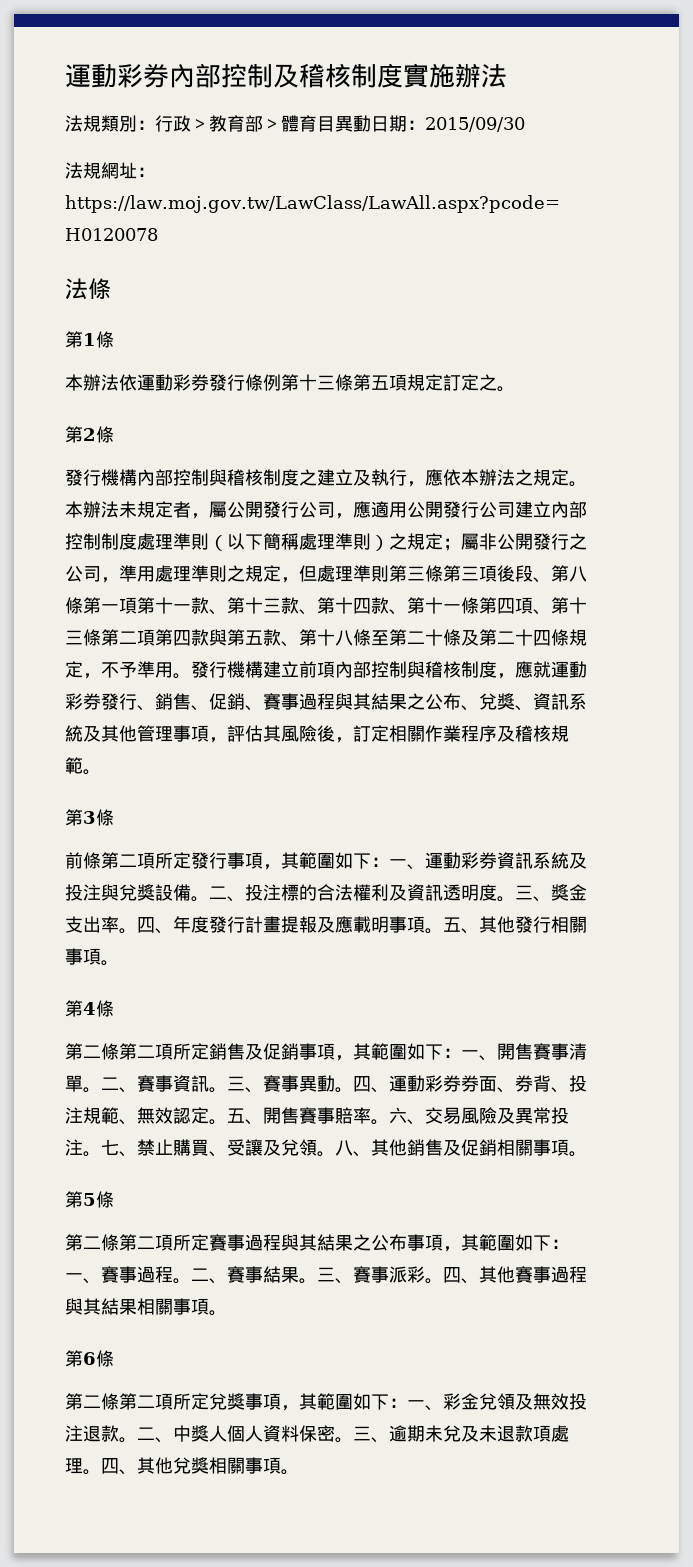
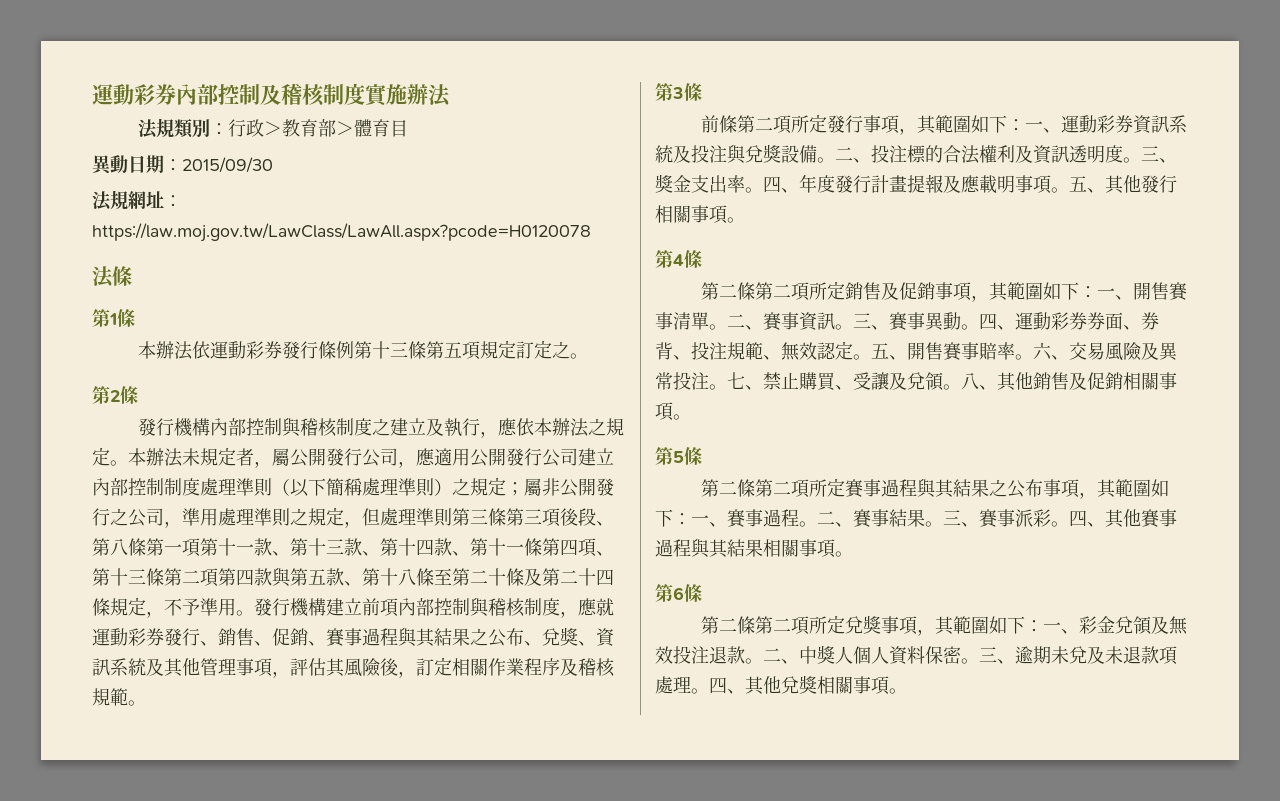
- 法規類別：行政＞教育部＞體育目異動日期：2015/09/30
+ 法規類別：行政＞教育部＞體育目
+ 異動日期：2015/09/30

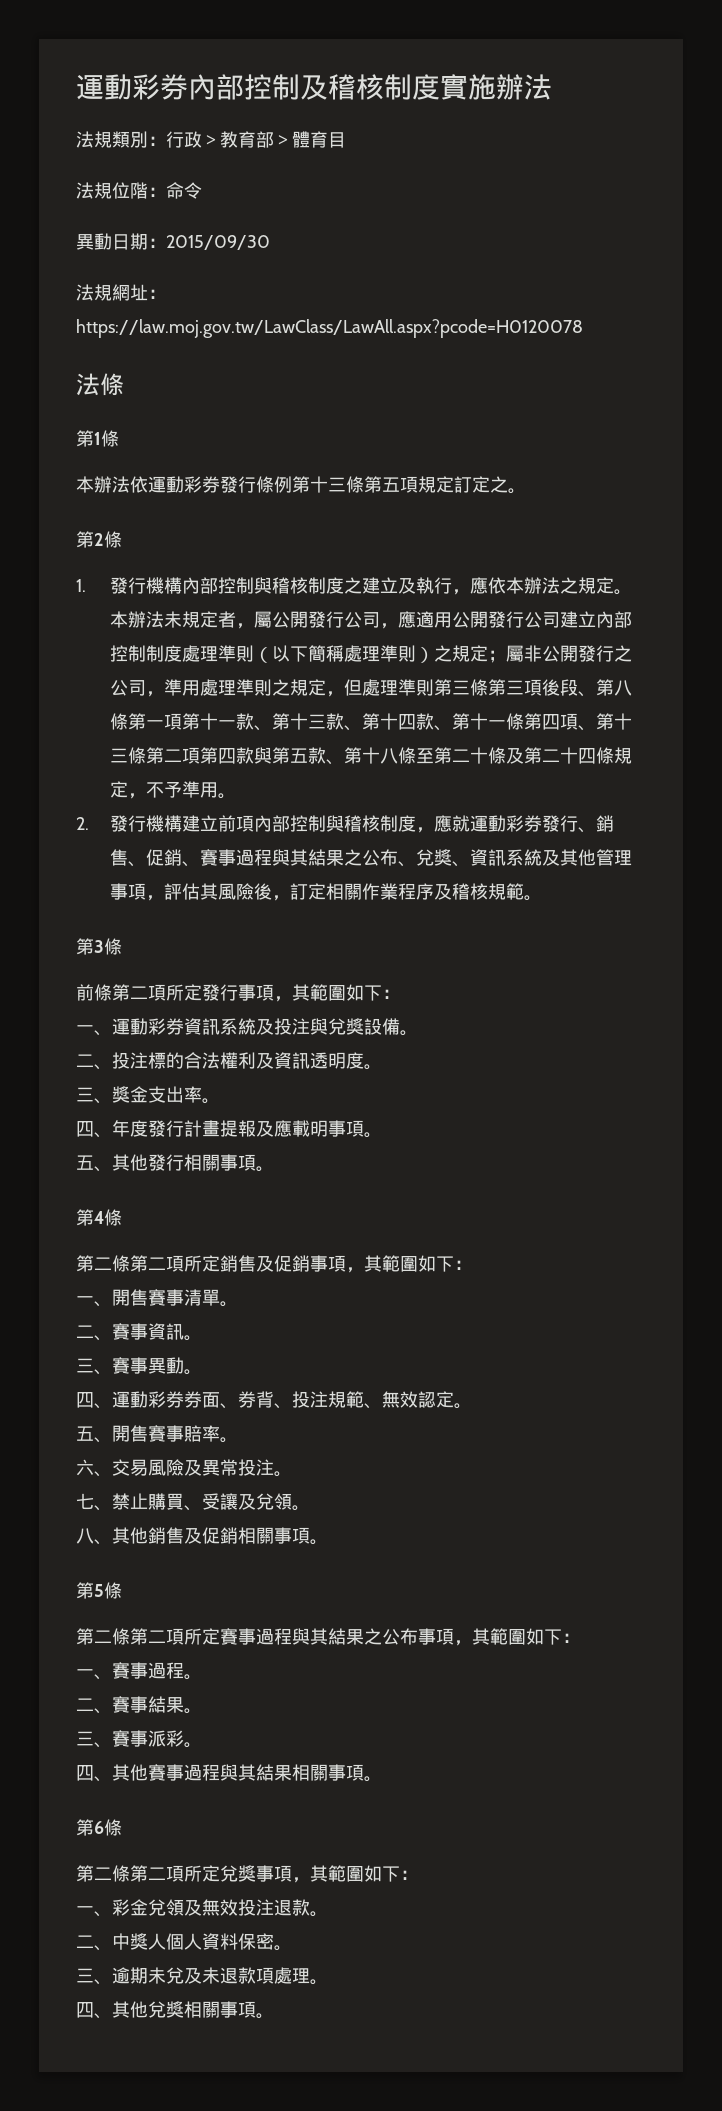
+ 法規位階：命令
- 發行機構內部控制與稽核制度之建立及執行，應依本辦法之規定。
+ 1.發行機構內部控制與稽核制度之建立及執行，應依本辦法之規定。
- 屬非公開發行之公司，準用處理準則之規定，但處理準則第三條第三項後段、第八條第一項第十一款、第十三款、第十四款、第十一條第四項、第十三條第二項第四款與第五款、第十八條至第二十條及第二十四條規定，不予準用。發行機構建立前項內部控制與稽核制度，應就運動彩券發行、銷售、促銷、賽事過程與其結果之公布、兌獎、資訊系統及其他管理事項，評估其風險後，訂定相關作業程序及稽核規範。
+ 屬非公開發行之公司，準用處理準則之規定，但處理準則第三條第三項後段、第八條第一項第十一款、第十三款、第十四款、第十一條第四項、第十三條第二項第四款與第五款、第十八條至第二十條及第二十四條規定，不予準用。
+ 2.發行機構建立前項內部控制與稽核制度，應就運動彩券發行、銷售、促銷、賽事過程與其結果之公布、兌獎、資訊系統及其他管理事項，評估其風險後，訂定相關作業程序及稽核規範。
- 前條第二項所定發行事項，其範圍如下：一、運動彩券資訊系統及投注與兌獎設備。二、投注標的合法權利及資訊透明度。三、獎金支出率。四、年度發行計畫提報及應載明事項。五、其他發行相關事項。
+ 前條第二項所定發行事項，其範圍如下：
+ 一、運動彩券資訊系統及投注與兌獎設備。
+ 二、投注標的合法權利及資訊透明度。
+ 三、獎金支出率。
+ 四、年度發行計畫提報及應載明事項。
+ 五、其他發行相關事項。
- 第二條第二項所定銷售及促銷事項，其範圍如下：一、開售賽事清單。二、賽事資訊。三、賽事異動。四、運動彩券券面、券背、投注規範、無效認定。五、開售賽事賠率。六、交易風險及異常投注。七、禁止購買、受讓及兌領。八、其他銷售及促銷相關事項。
+ 第二條第二項所定銷售及促銷事項，其範圍如下：
+ 一、開售賽事清單。
+ 二、賽事資訊。
+ 三、賽事異動。
+ 四、運動彩券券面、券背、投注規範、無效認定。
+ 五、開售賽事賠率。
+ 六、交易風險及異常投注。
+ 七、禁止購買、受讓及兌領。
+ 八、其他銷售及促銷相關事項。
- 第二條第二項所定賽事過程與其結果之公布事項，其範圍如下：一、賽事過程。二、賽事結果。三、賽事派彩。四、其他賽事過程與其結果相關事項。
+ 第二條第二項所定賽事過程與其結果之公布事項，其範圍如下：
+ 一、賽事過程。
+ 二、賽事結果。
+ 三、賽事派彩。
+ 四、其他賽事過程與其結果相關事項。
- 第二條第二項所定兌獎事項，其範圍如下：一、彩金兌領及無效投注退款。二、中獎人個人資料保密。三、逾期未兌及未退款項處理。四、其他兌獎相關事項。
+ 第二條第二項所定兌獎事項，其範圍如下：
+ 一、彩金兌領及無效投注退款。
+ 二、中獎人個人資料保密。
+ 三、逾期未兌及未退款項處理。
+ 四、其他兌獎相關事項。

